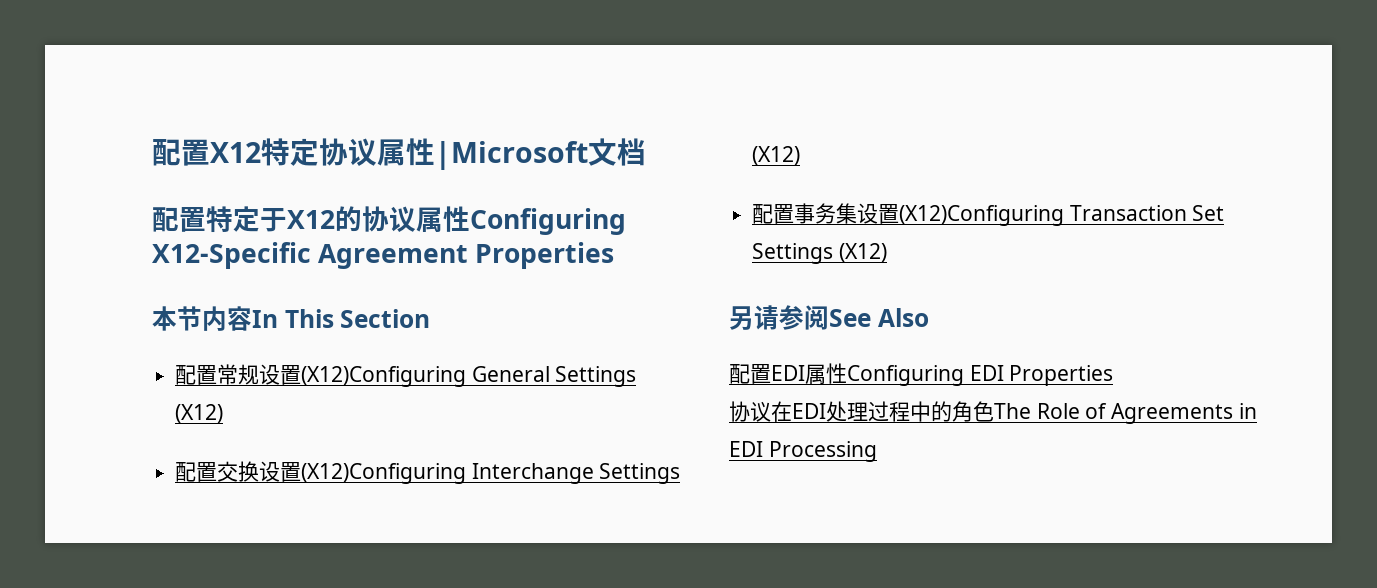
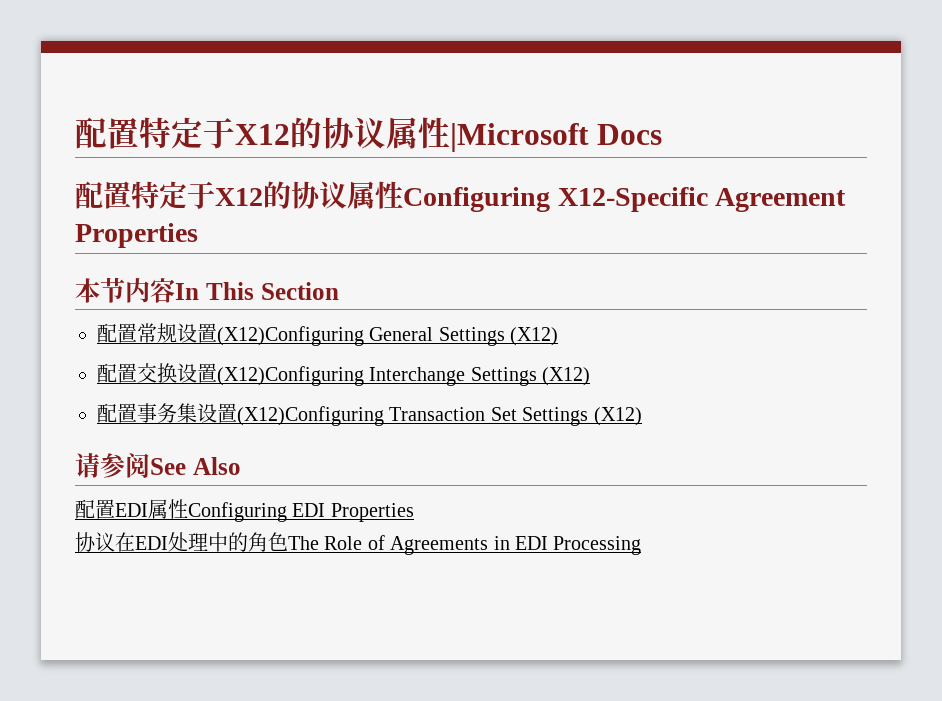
- 配置X12特定协议属性|Microsoft文档
+ 配置特定于X12的协议属性|Microsoft Docs
- 另请参阅See Also
+ 请参阅See Also
- 协议在EDI处理过程中的角色The Role of Agreements in EDI Processing
+ 协议在EDI处理中的角色The Role of Agreements in EDI Processing

